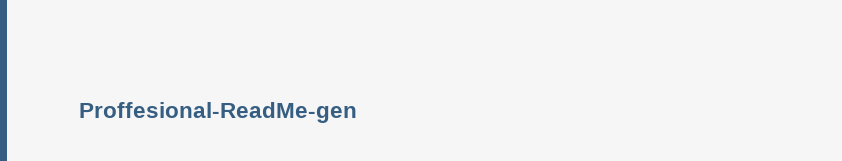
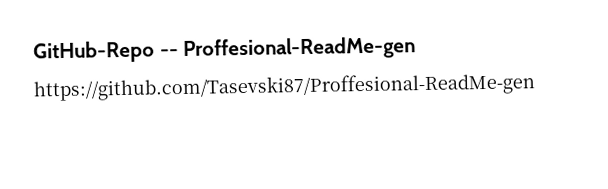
- Proffesional-ReadMe-gen
+ GitHub-Repo -- Proffesional-ReadMe-gen
+ https://github.com/Tasevski87/Proffesional-ReadMe-gen

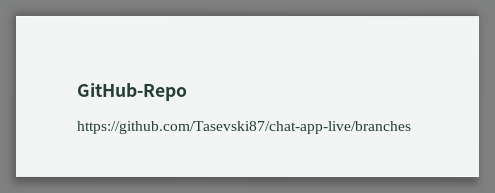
- GitHub-Repo -- Proffesional-ReadMe-gen
- https://github.com/Tasevski87/Proffesional-ReadMe-gen
+ GitHub-Repo
+ https://github.com/Tasevski87/chat-app-live/branches

